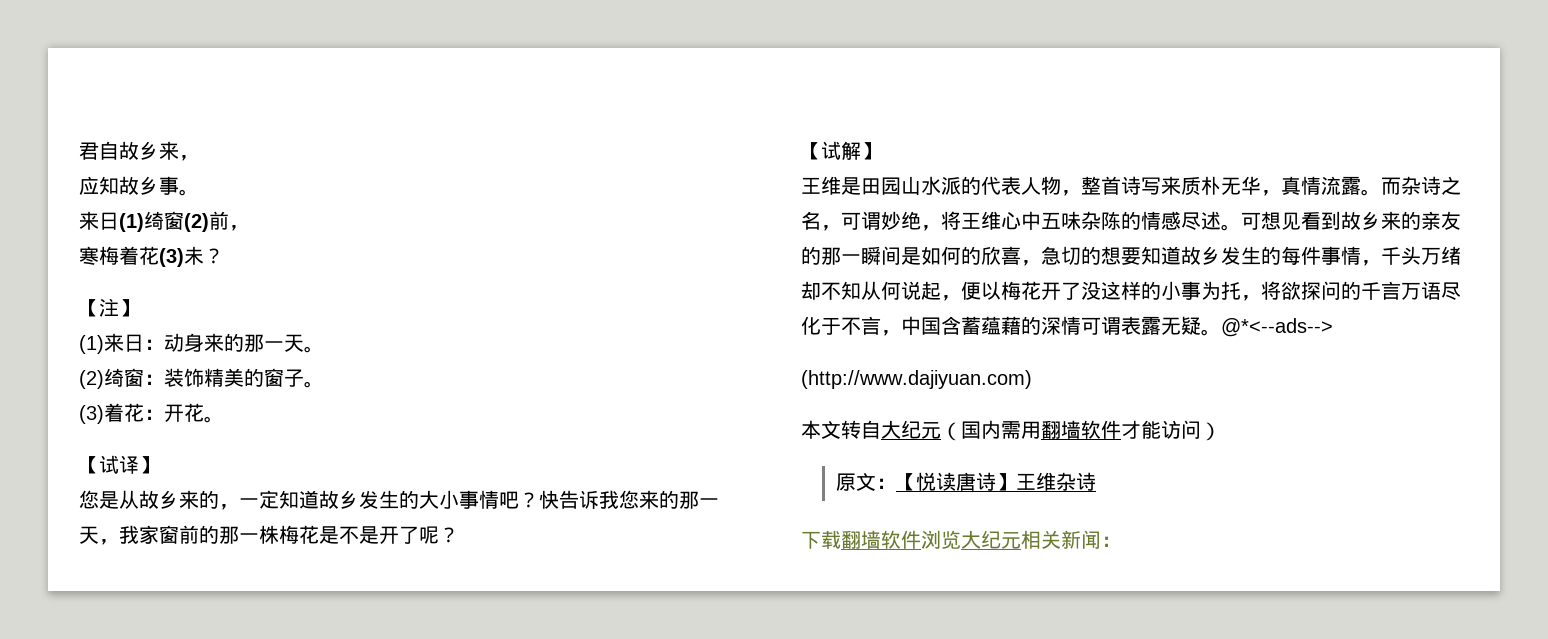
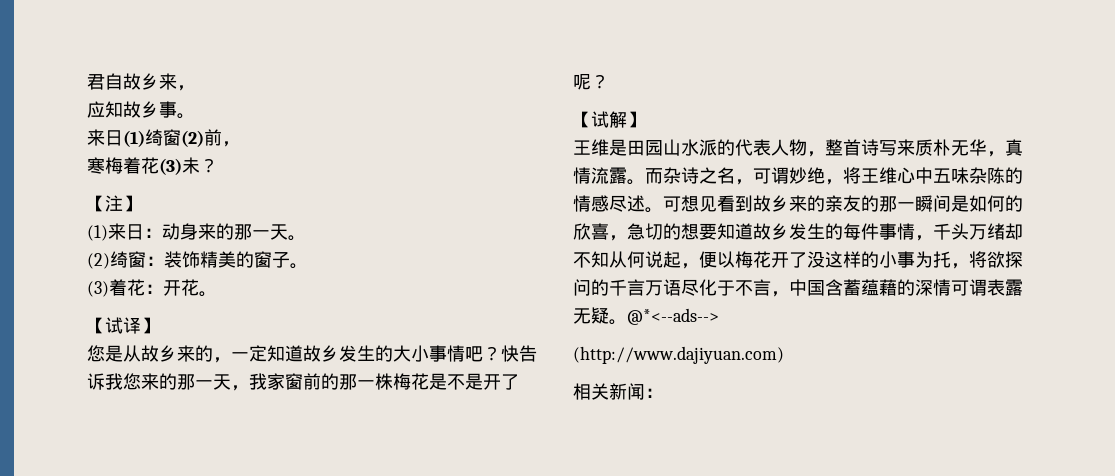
- 本文转自大纪元（国内需用翻墙软件才能访问）
- 原文：【悦读唐诗】王维杂诗
- 下载翻墙软件浏览大纪元相关新闻：
+ 相关新闻：

